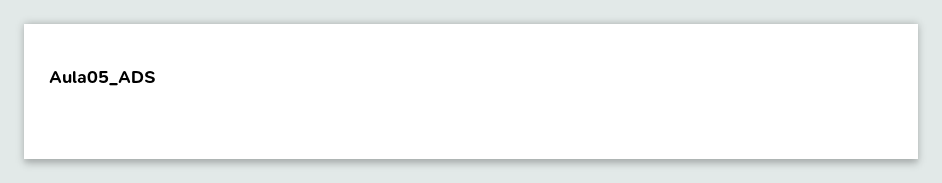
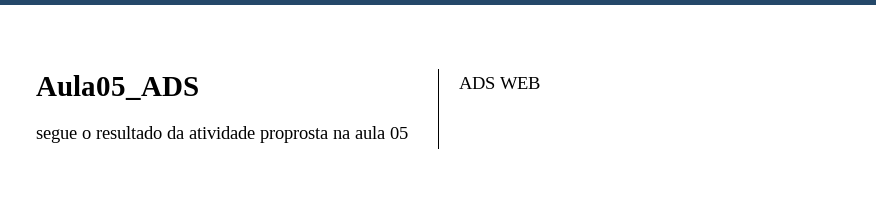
+ segue o resultado da atividade proprosta na aula 05 ADS WEB

